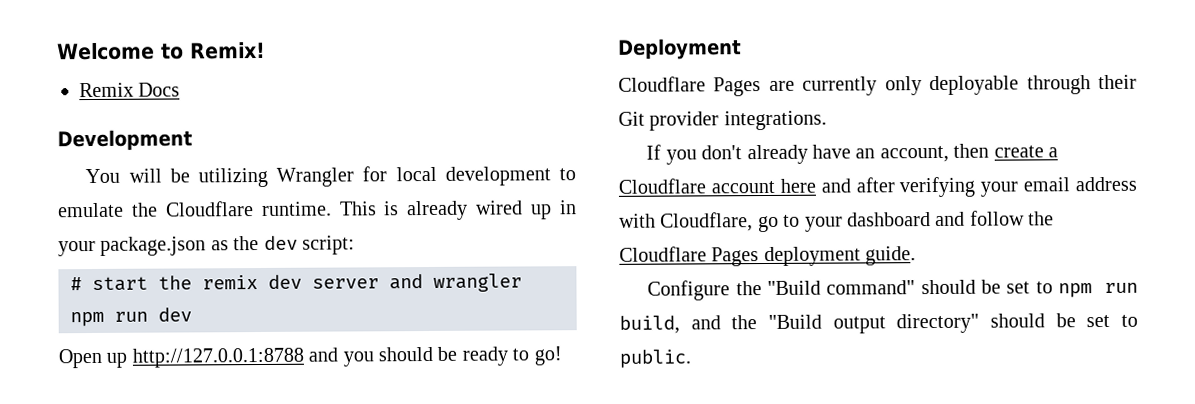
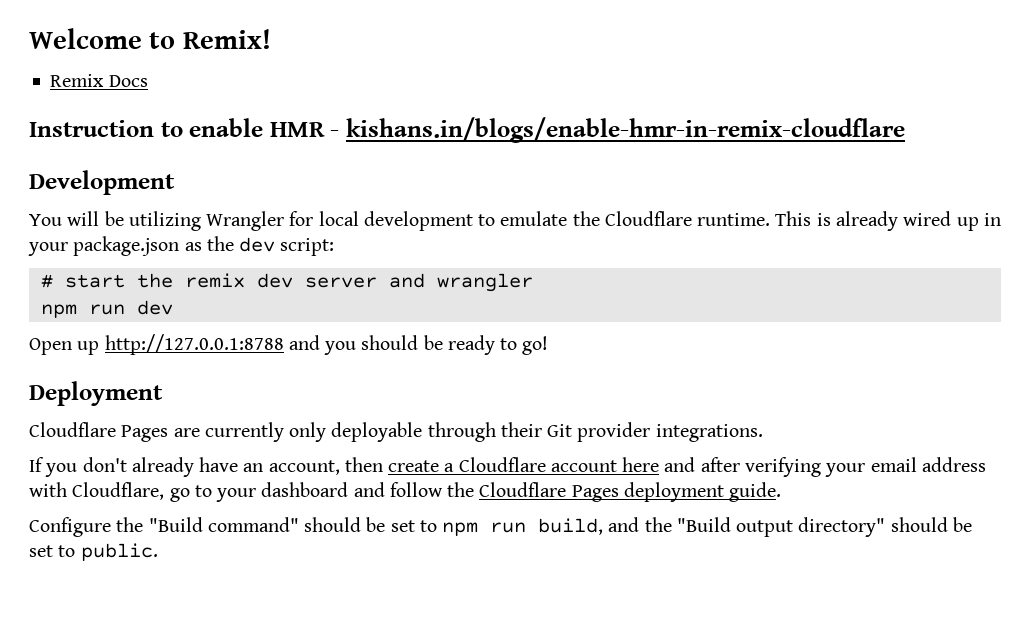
+ Instruction to enable HMR - kishans.in/blogs/enable-hmr-in-remix-cloudflare

